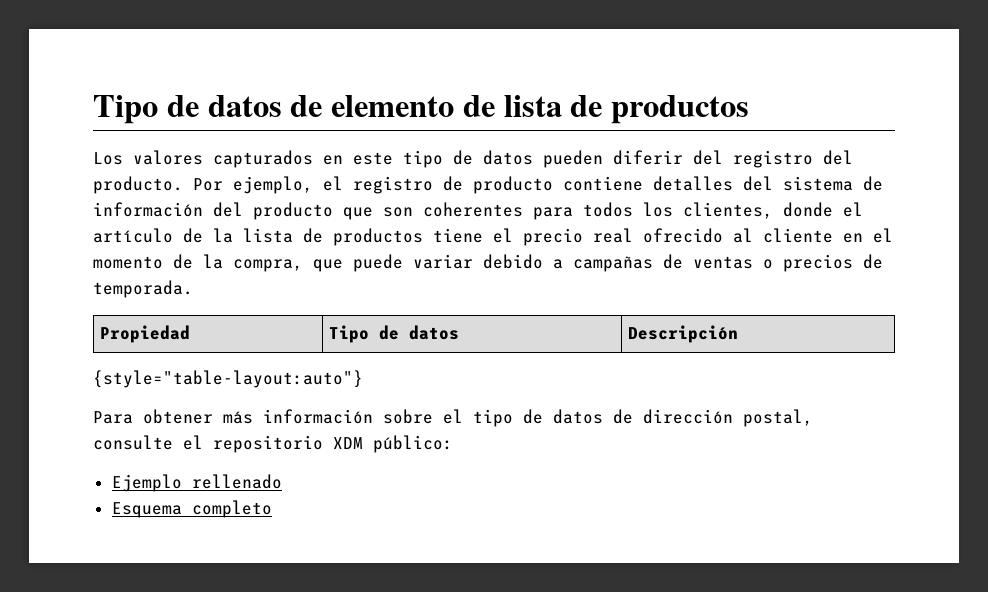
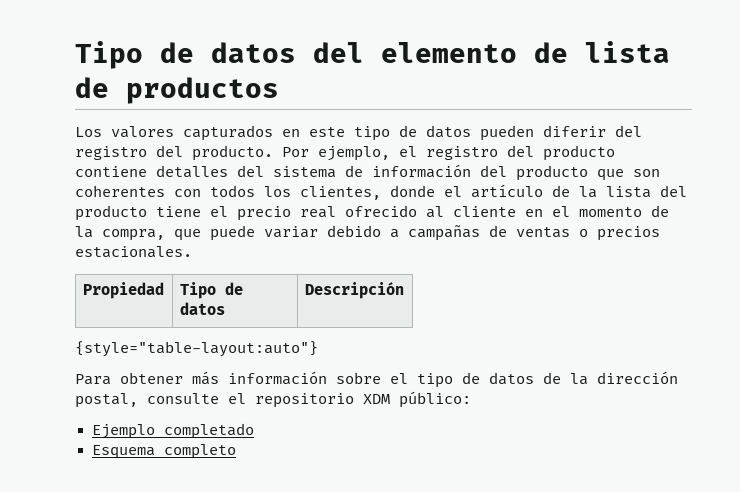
- Tipo de datos de elemento de lista de productos
+ Tipo de datos del elemento de lista de productos
- Por ejemplo, el registro de producto contiene detalles del sistema de información del producto que son coherentes para todos los clientes, donde el artículo de la lista de productos tiene el precio real ofrecido al cliente en el momento de la compra, que puede variar debido a campañas de ventas o precios de temporada.
+ Por ejemplo, el registro del producto contiene detalles del sistema de información del producto que son coherentes con todos los clientes, donde el artículo de la lista del producto tiene el precio real ofrecido al cliente en el momento de la compra, que puede variar debido a campañas de ventas o precios estacionales.
- Para obtener más información sobre el tipo de datos de dirección postal, consulte el repositorio XDM público:
+ Para obtener más información sobre el tipo de datos de la dirección postal, consulte el repositorio XDM público:
- Ejemplo rellenado
+ Ejemplo completado

